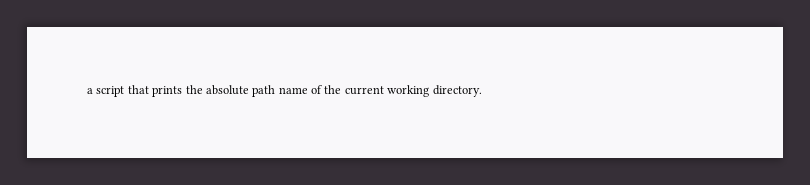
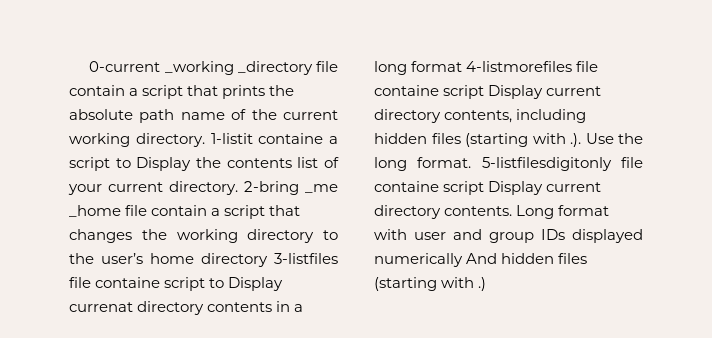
- a script that prints the absolute path name of the current working directory.
+ 0-current _working _directory file contain a script that prints the absolute path name of the current working directory.
+ 1-listit containe a script to Display the contents list of your current directory. 2-bring _me _home file contain a script that changes the working directory to the user’s home directory 3-listfiles file containe script to Display currenat directory contents in a long format 4-listmorefiles file containe script Display current directory contents, including hidden files (starting with .). Use the long format. 5-listfilesdigitonly file containe script Display current directory contents. Long format with user and group IDs displayed numerically And hidden files (starting with .)

